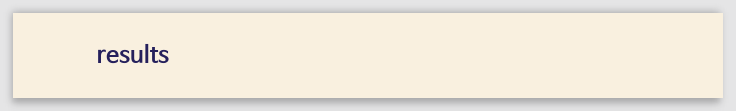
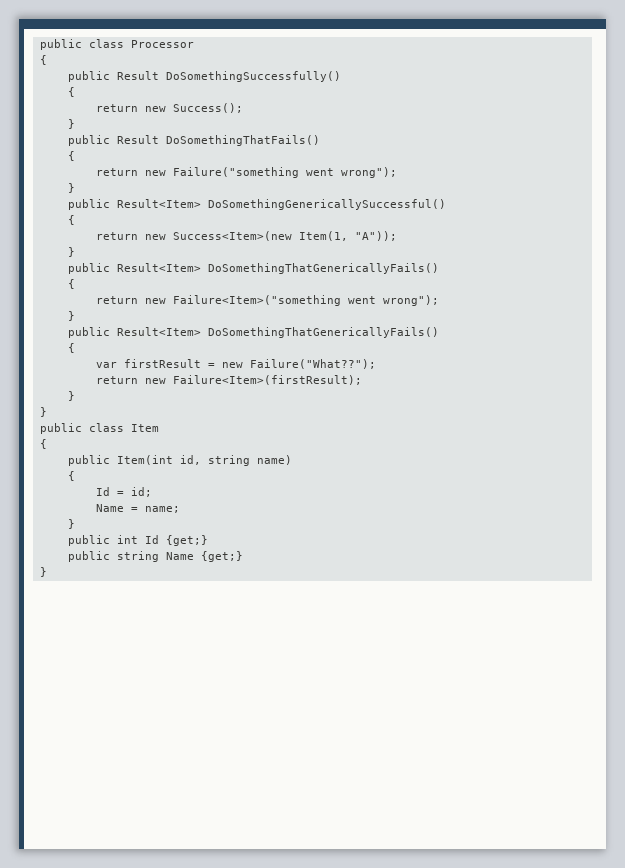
- results
+ public class Processor
+ {
+ public Result DoSomethingSuccessfully()
+ {
+ return new Success();
+ }
+ public Result DoSomethingThatFails()
+ {
+ return new Failure("something went wrong");
+ }
+ public Result<Item> DoSomethingGenericallySuccessful()
+ {
+ return new Success<Item>(new Item(1, "A"));
+ }
+ public Result<Item> DoSomethingThatGenericallyFails()
+ {
+ return new Failure<Item>("something went wrong");
+ }
+ public Result<Item> DoSomethingThatGenericallyFails()
+ {
+ var firstResult = new Failure("What??");
+ return new Failure<Item>(firstResult);
+ }
+ }
+ public class Item
+ {
+ public Item(int id, string name)
+ {
+ Id = id;
+ Name = name;
+ }
+ public int Id {get;}
+ public string Name {get;}
+ }

